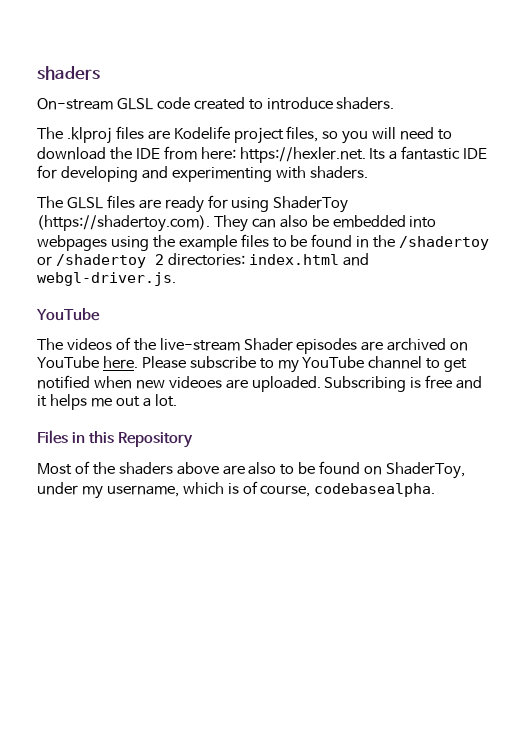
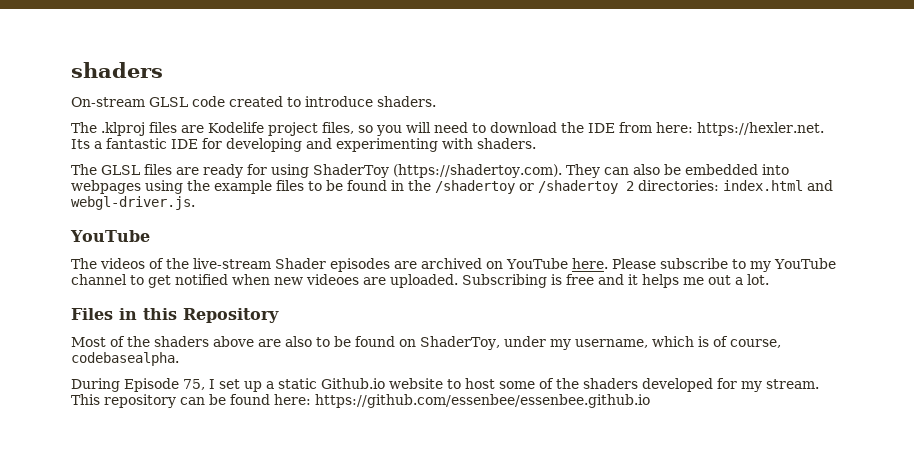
+ During Episode 75, I set up a static Github.io website to host some of the shaders developed for my stream. This repository can be found here: https://github.com/essenbee/essenbee.github.io

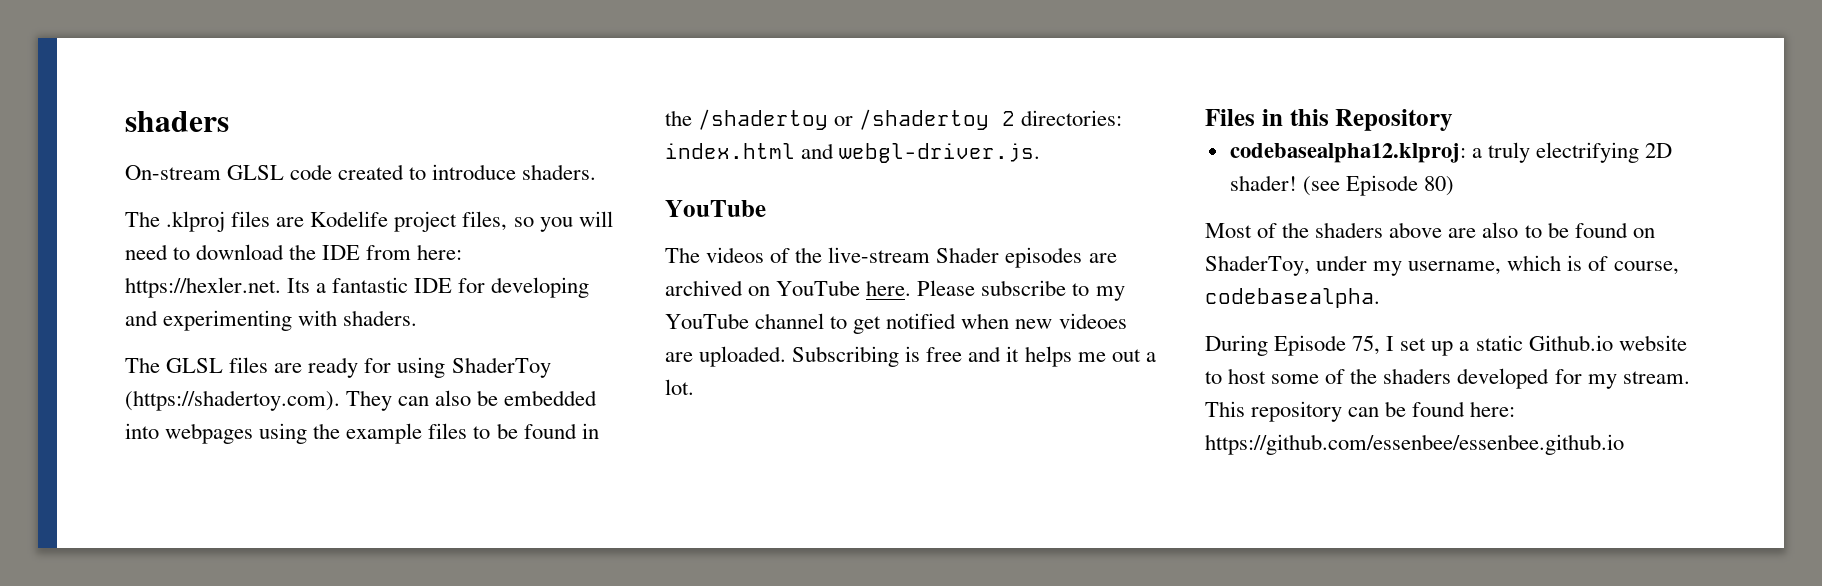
+ codebasealpha12.klproj: a truly electrifying 2D shader! (see Episode 80)

